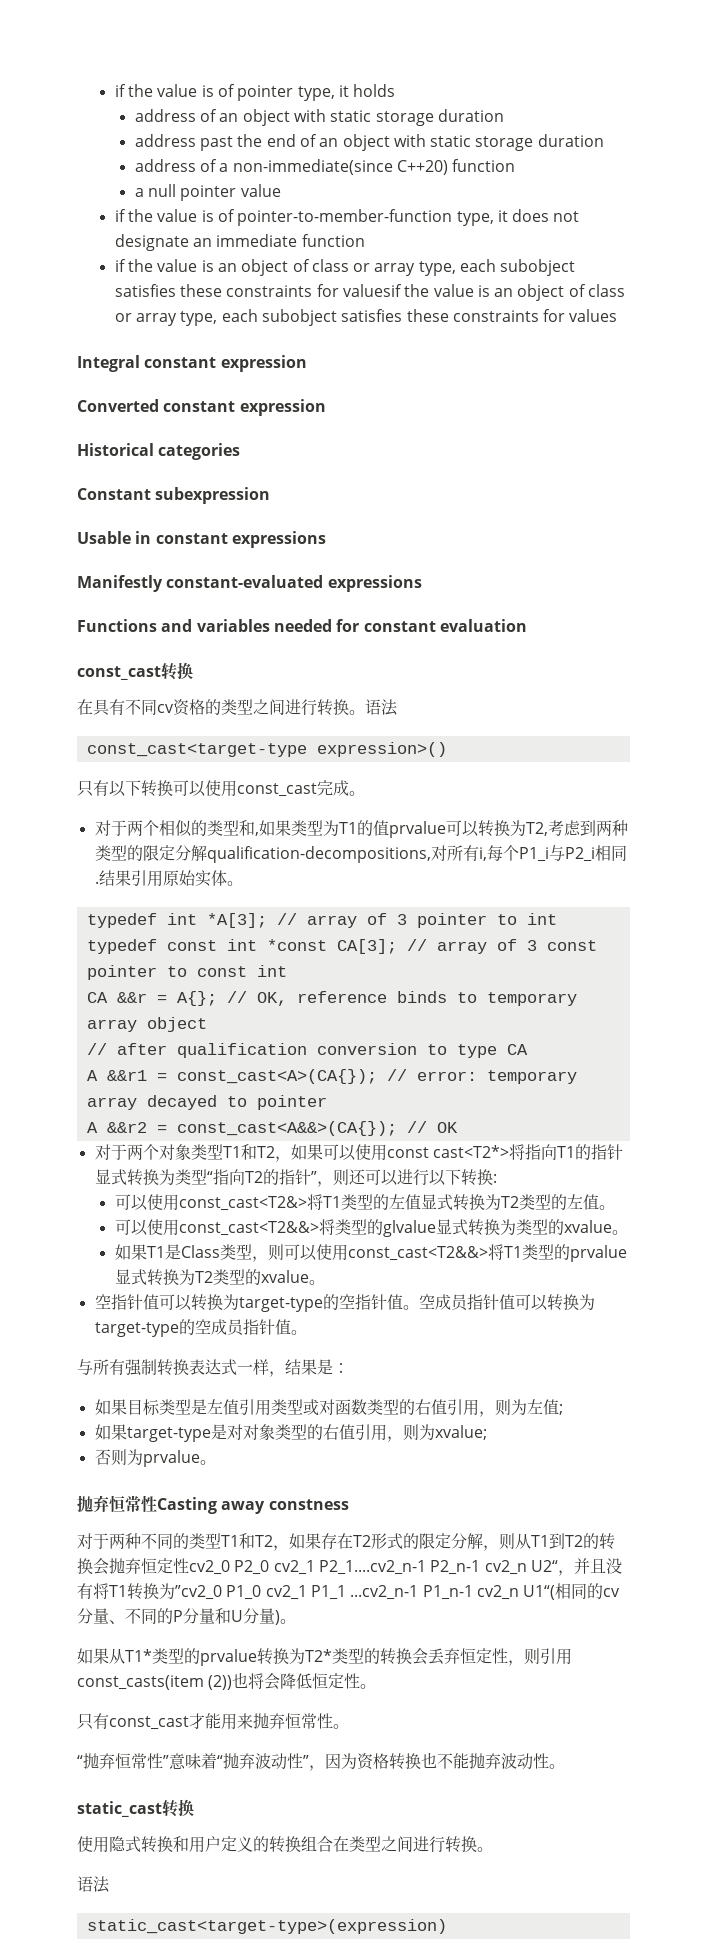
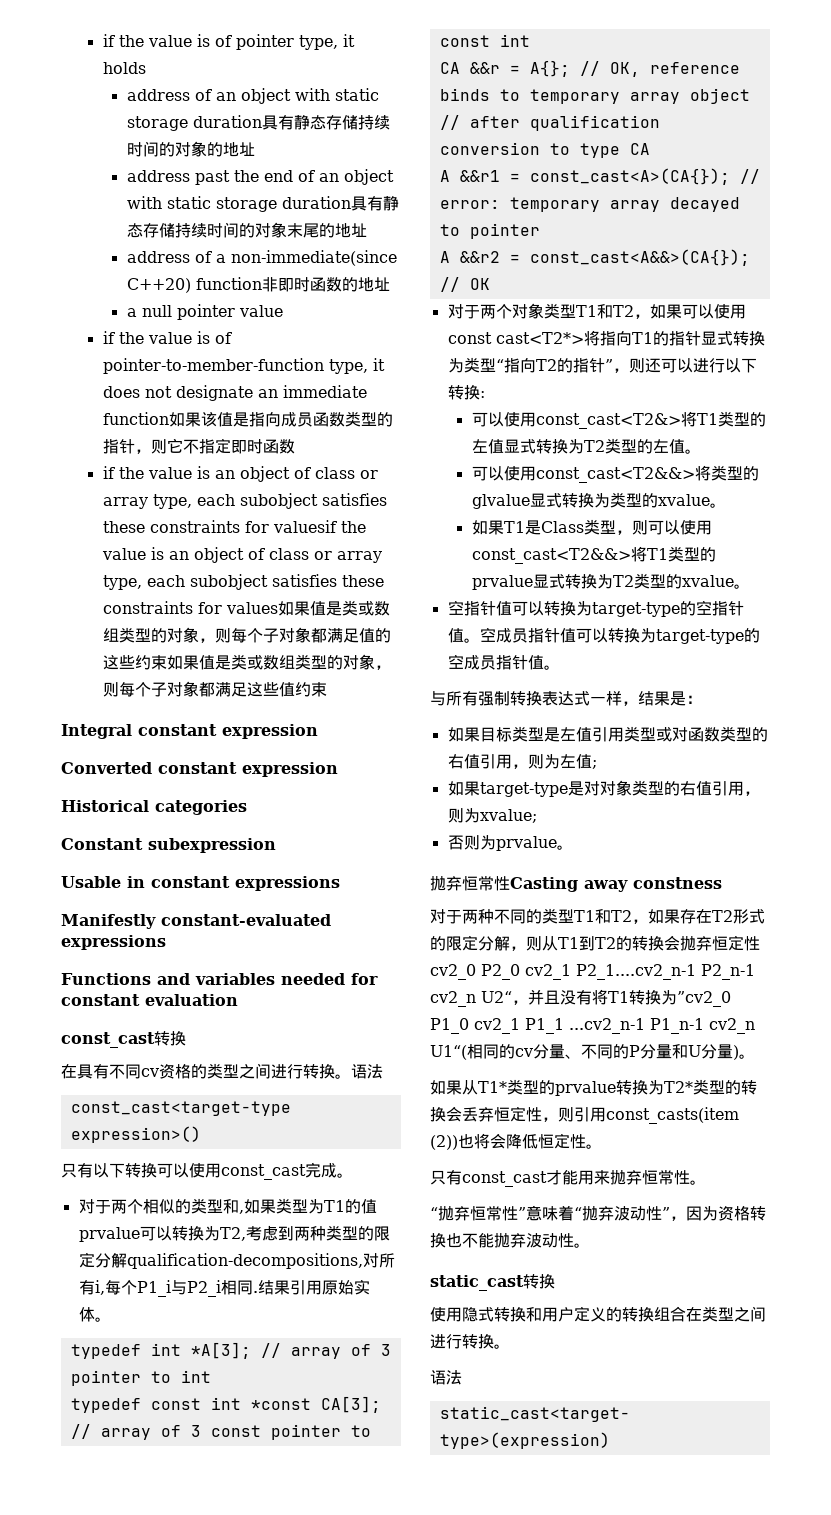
- address of an object with static storage duration
+ address of an object with static storage duration具有静态存储持续时间的对象的地址
- address past the end of an object with static storage duration
+ address past the end of an object with static storage duration具有静态存储持续时间的对象末尾的地址
- address of a non-immediate(since C++20) function
+ address of a non-immediate(since C++20) function非即时函数的地址
- if the value is of pointer-to-member-function type, it does not designate an immediate function
+ if the value is of pointer-to-member-function type, it does not designate an immediate function如果该值是指向成员函数类型的指针，则它不指定即时函数
- if the value is an object of class or array type, each subobject satisfies these constraints for valuesif the value is an object of class or array type, each subobject satisfies these constraints for values
+ if the value is an object of class or array type, each subobject satisfies these constraints for valuesif the value is an object of class or array type, each subobject satisfies these constraints for values如果值是类或数组类型的对象，则每个子对象都满足值的这些约束如果值是类或数组类型的对象，则每个子对象都满足这些值约束

